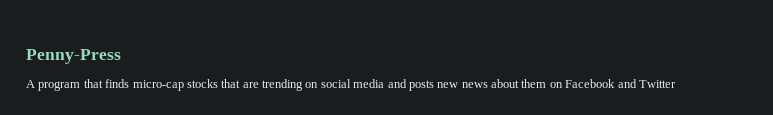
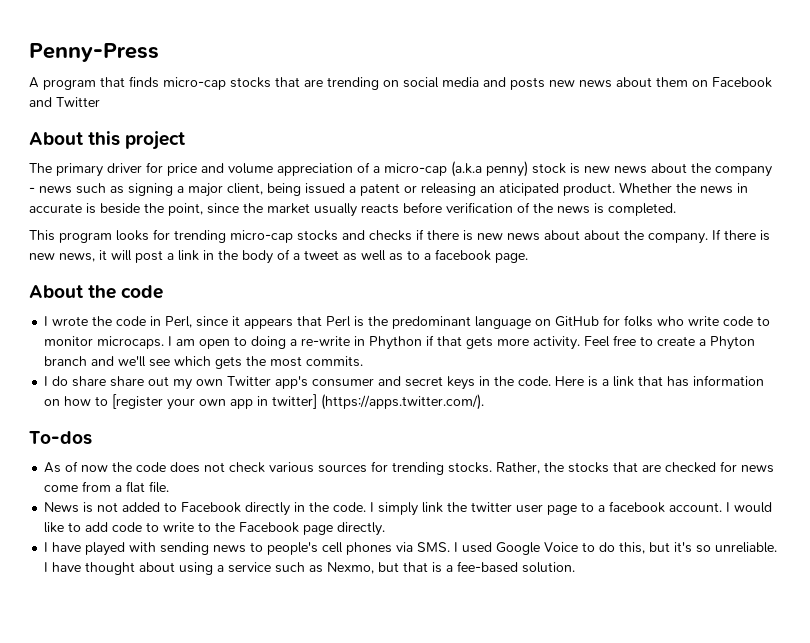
+ About this project
+ The primary driver for price and volume appreciation of a micro-cap (a.k.a penny) stock is new news about the company - news such as signing a major client, being issued a patent or releasing an aticipated product. Whether the news in accurate is beside the point, since the market usually reacts before verification of the news is completed.
+ This program looks for trending micro-cap stocks and checks if there is new news about about the company. If there is new news, it will post a link in the body of a tweet as well as to a facebook page.
+ About the code
+ I wrote the code in Perl, since it appears that Perl is the predominant language on GitHub for folks who write code to monitor microcaps. I am open to doing a re-write in Phython if that gets more activity. Feel free to create a Phyton branch and we'll see which gets the most commits.
+ I do share share out my own Twitter app's consumer and secret keys in the code. Here is a link that has information on how to [register your own app in twitter] (https://apps.twitter.com/).
+ To-dos
+ As of now the code does not check various sources for trending stocks. Rather, the stocks that are checked for news come from a flat file.
+ News is not added to Facebook directly in the code. I simply link the twitter user page to a facebook account. I would like to add code to write to the Facebook page directly.
+ I have played with sending news to people's cell phones via SMS. I used Google Voice to do this, but it's so unreliable. I have thought about using a service such as Nexmo, but that is a fee-based solution.

